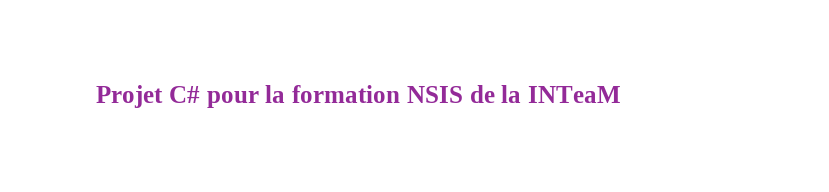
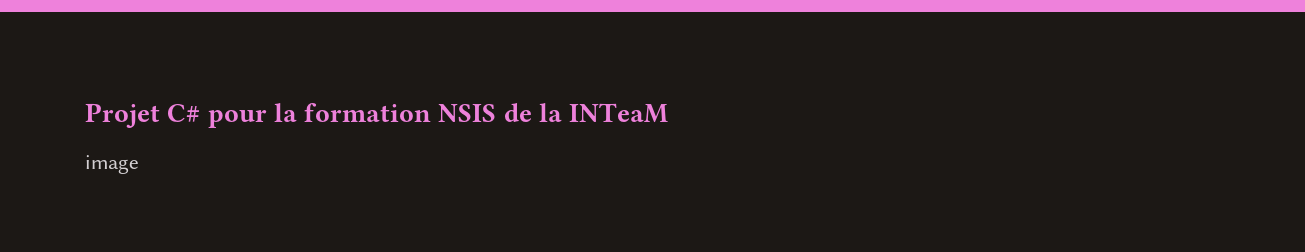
+ image

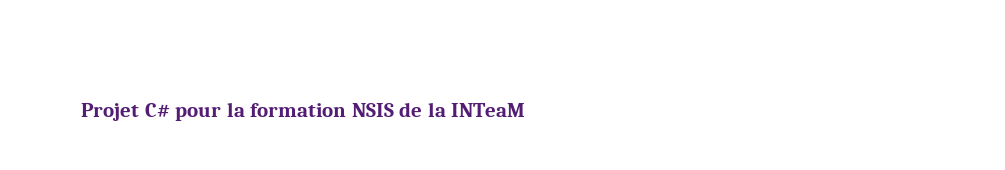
- image

